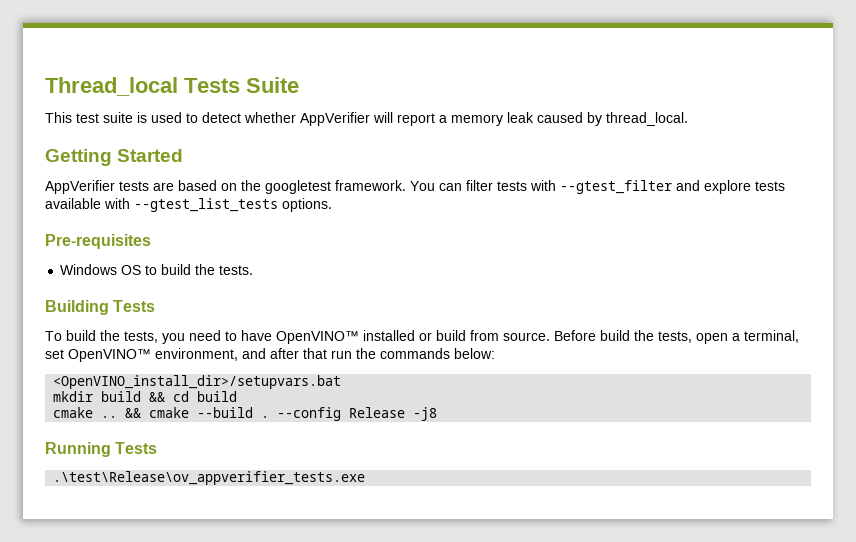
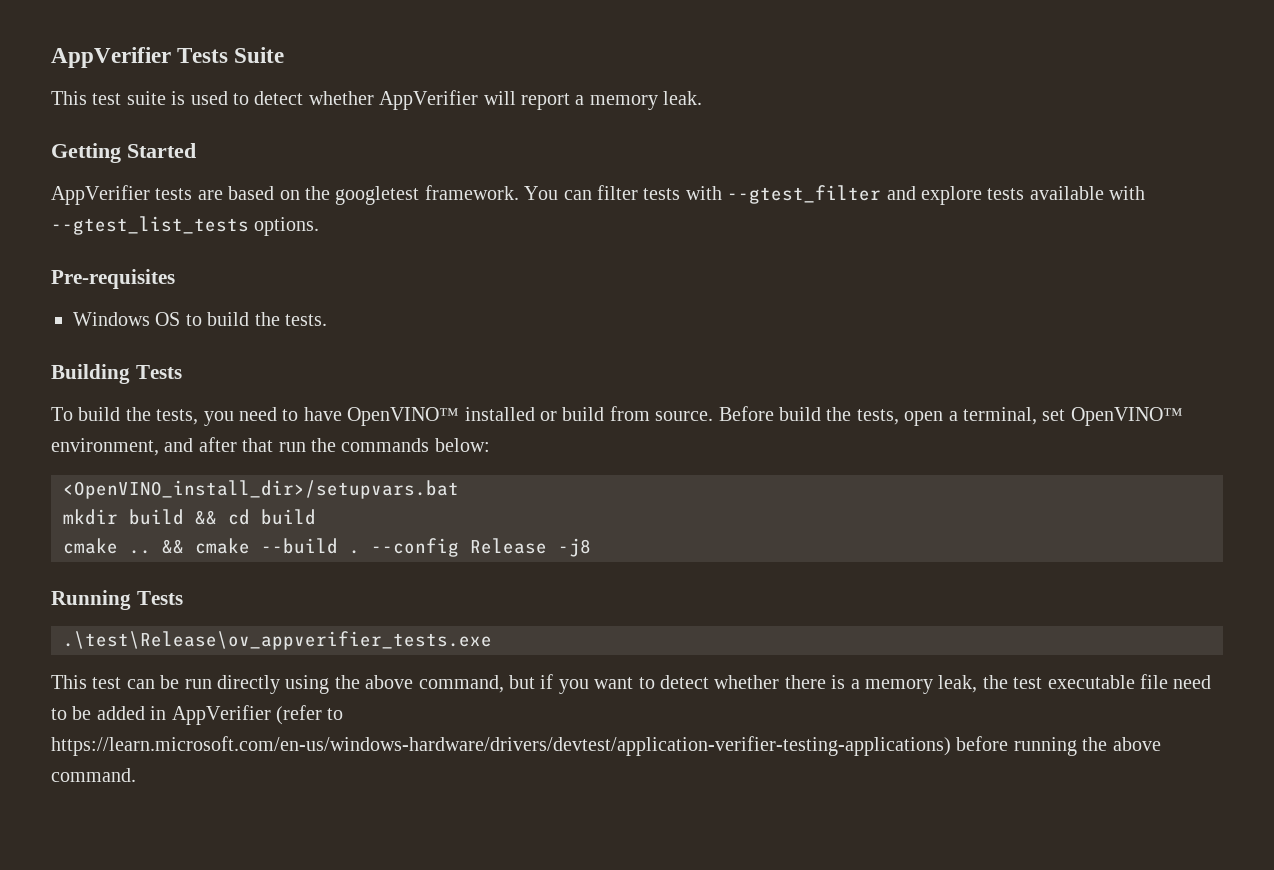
- Thread_local Tests Suite
+ AppVerifier Tests Suite
- This test suite is used to detect whether AppVerifier will report a memory leak caused by thread_local.
+ This test suite is used to detect whether AppVerifier will report a memory leak.
+ This test can be run directly using the above command, but if you want to detect whether there is a memory leak, the test executable file need to be added in AppVerifier (refer to https://learn.microsoft.com/en-us/windows-hardware/drivers/devtest/application-verifier-testing-applications) before running the above command.

